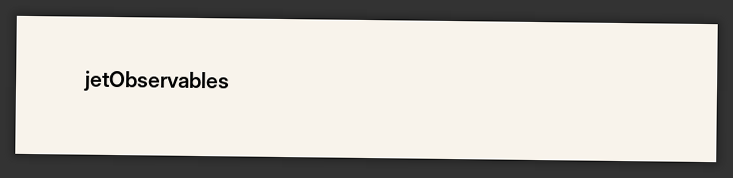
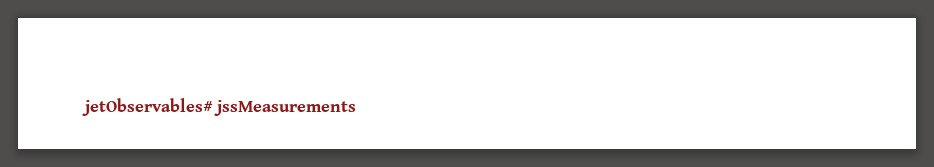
- jetObservables
+ jetObservables# jssMeasurements

